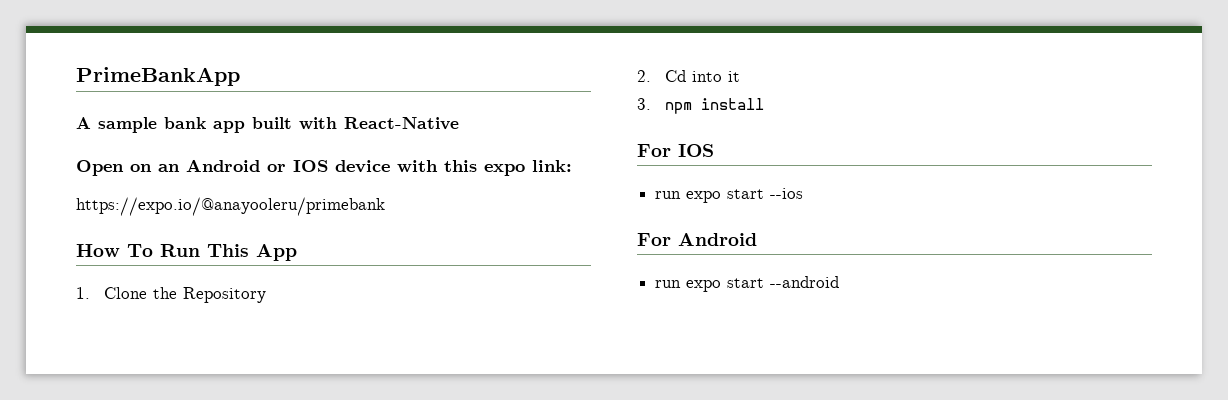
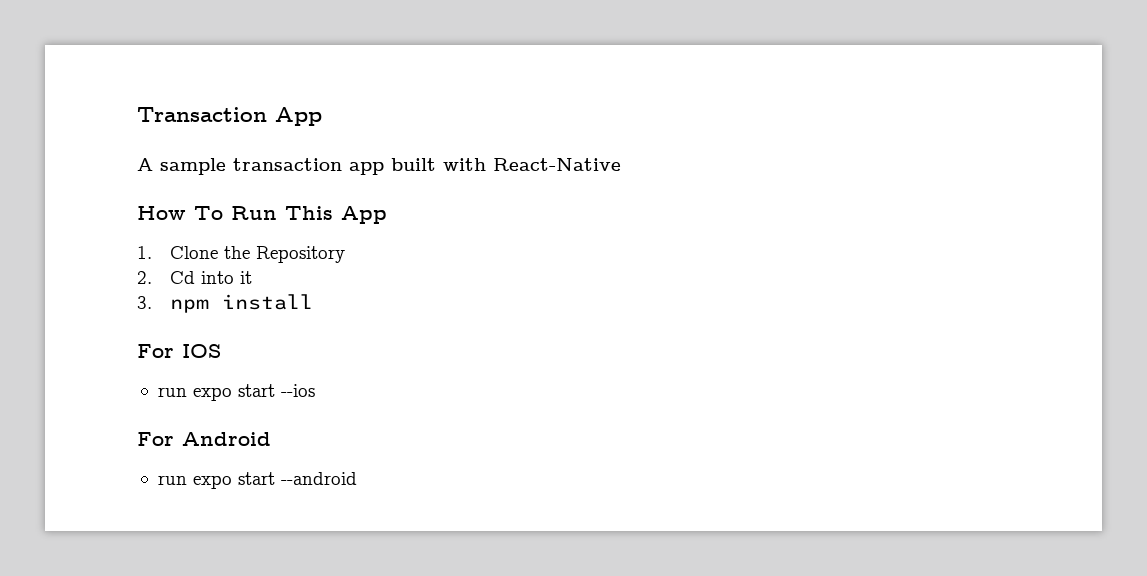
- PrimeBankApp
+ Transaction App
- A sample bank app built with React-Native
+ A sample transaction app built with React-Native
- Open on an Android or IOS device with this expo link:
- https://expo.io/@anayooleru/primebank

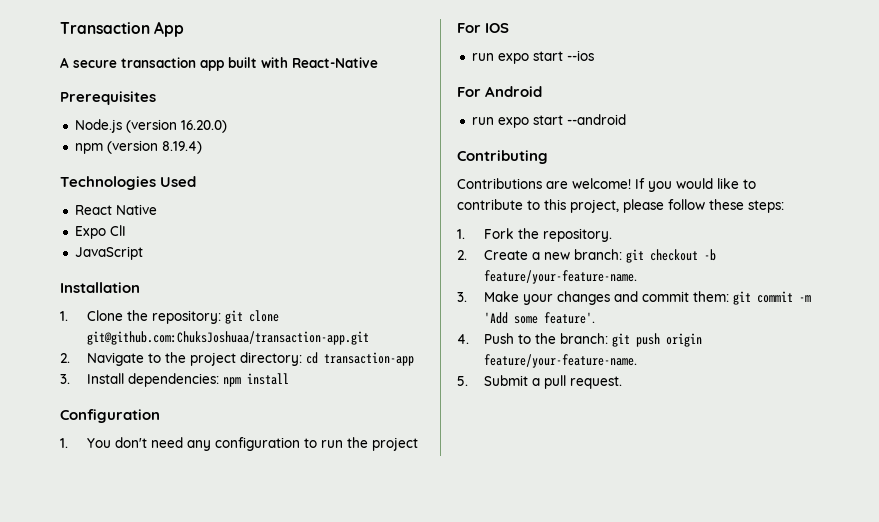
- A sample transaction app built with React-Native
+ A secure transaction app built with React-Native
- How To Run This App
- 1. Clone the Repository
- 2. Cd into it
- 3. npm install
+ Prerequisites
+ Node.js (version 16.20.0)
+ npm (version 8.19.4)
+ Technologies Used
+ React Native
+ Expo ClI
+ JavaScript
+ Installation
+ 1. Clone the repository: git clone git@github.com:ChuksJoshuaa/transaction-app.git
+ 2. Navigate to the project directory: cd transaction-app
+ 3. Install dependencies: npm install
+ Configuration
+ 1. You don't need any configuration to run the project
+ Contributing
+ Contributions are welcome! If you would like to contribute to this project, please follow these steps:
+ 1. Fork the repository.
+ 2. Create a new branch: git checkout -b feature/your-feature-name.
+ 3. Make your changes and commit them: git commit -m 'Add some feature'.
+ 4. Push to the branch: git push origin feature/your-feature-name.
+ 5. Submit a pull request.

